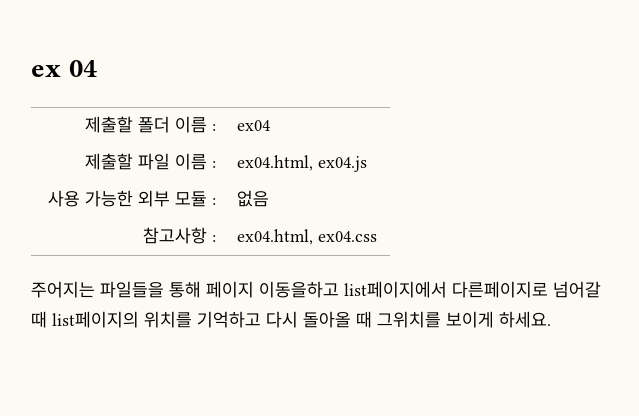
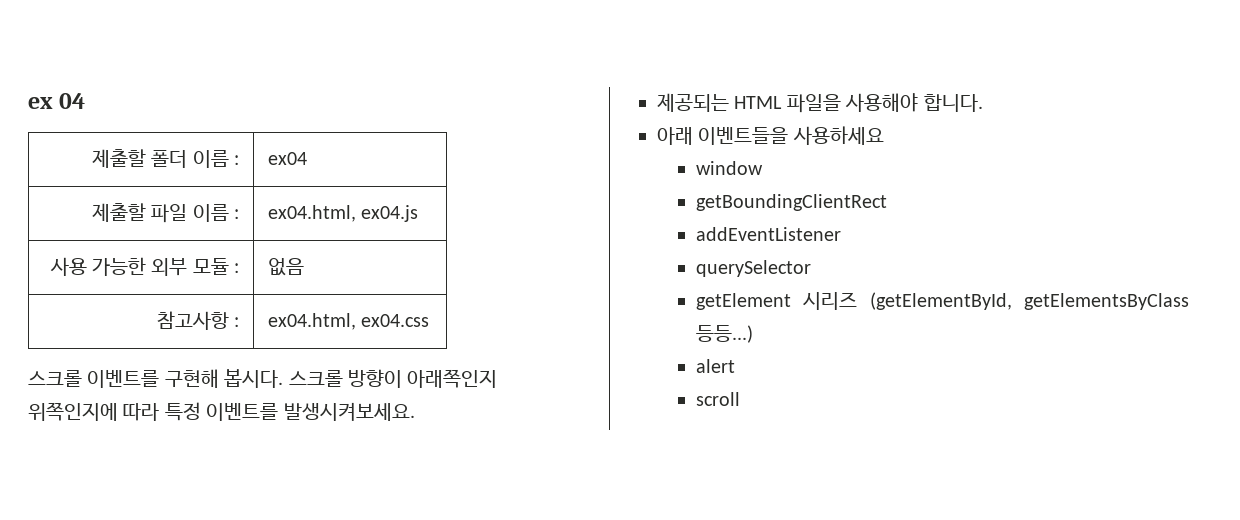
- 주어지는 파일들을 통해 페이지 이동을하고 list페이지에서 다른페이지로 넘어갈 때 list페이지의 위치를 기억하고 다시 돌아올 때 그위치를 보이게 하세요.
+ 스크롤 이벤트를 구현해 봅시다. 스크롤 방향이 아래쪽인지 위쪽인지에 따라 특정 이벤트를 발생시켜보세요.
+ 제공되는 HTML 파일을 사용해야 합니다.
+ 아래 이벤트들을 사용하세요
+ window
+ getBoundingClientRect
+ addEventListener
+ querySelector
+ getElement 시리즈 (getElementById, getElementsByClass 등등...)
+ alert
+ scroll

